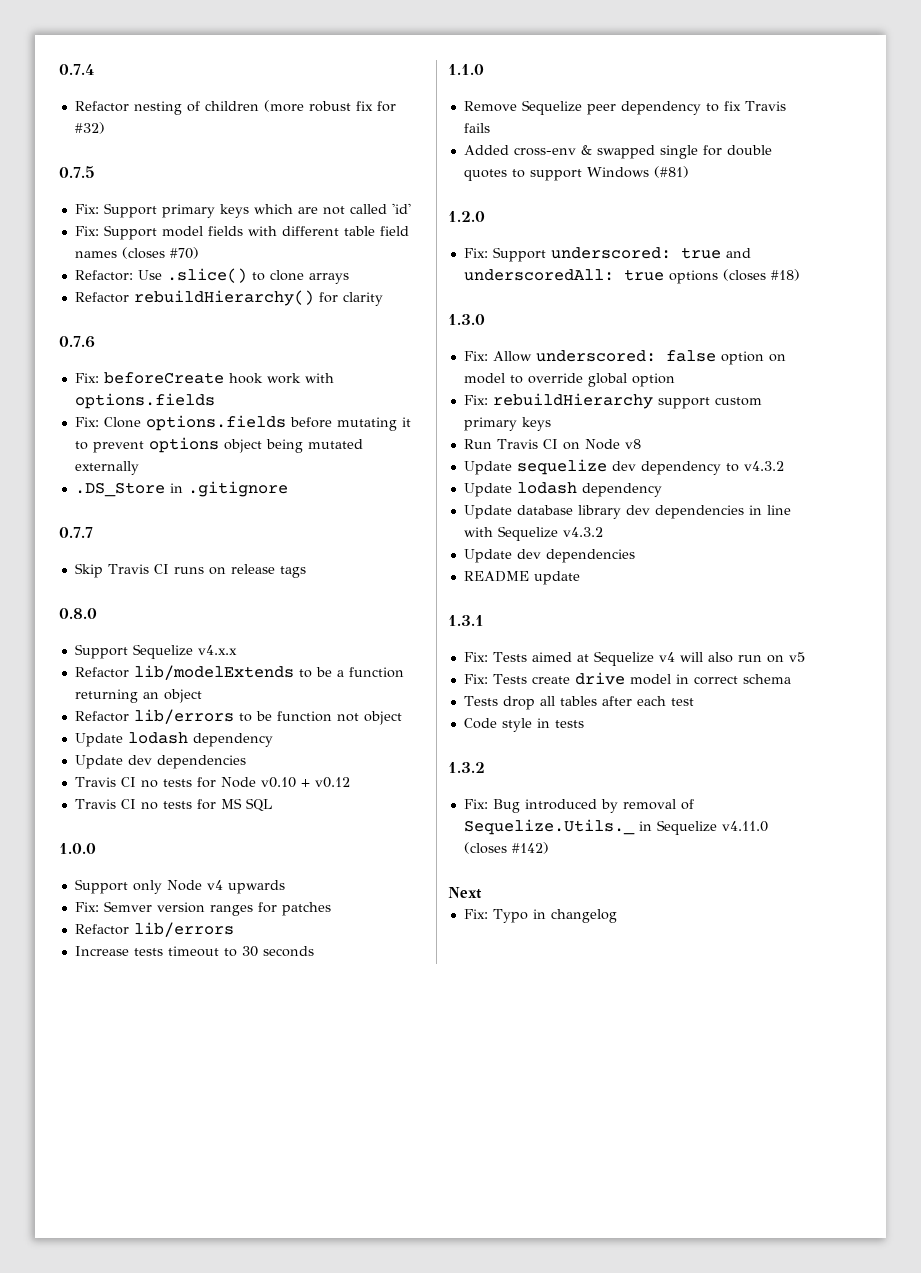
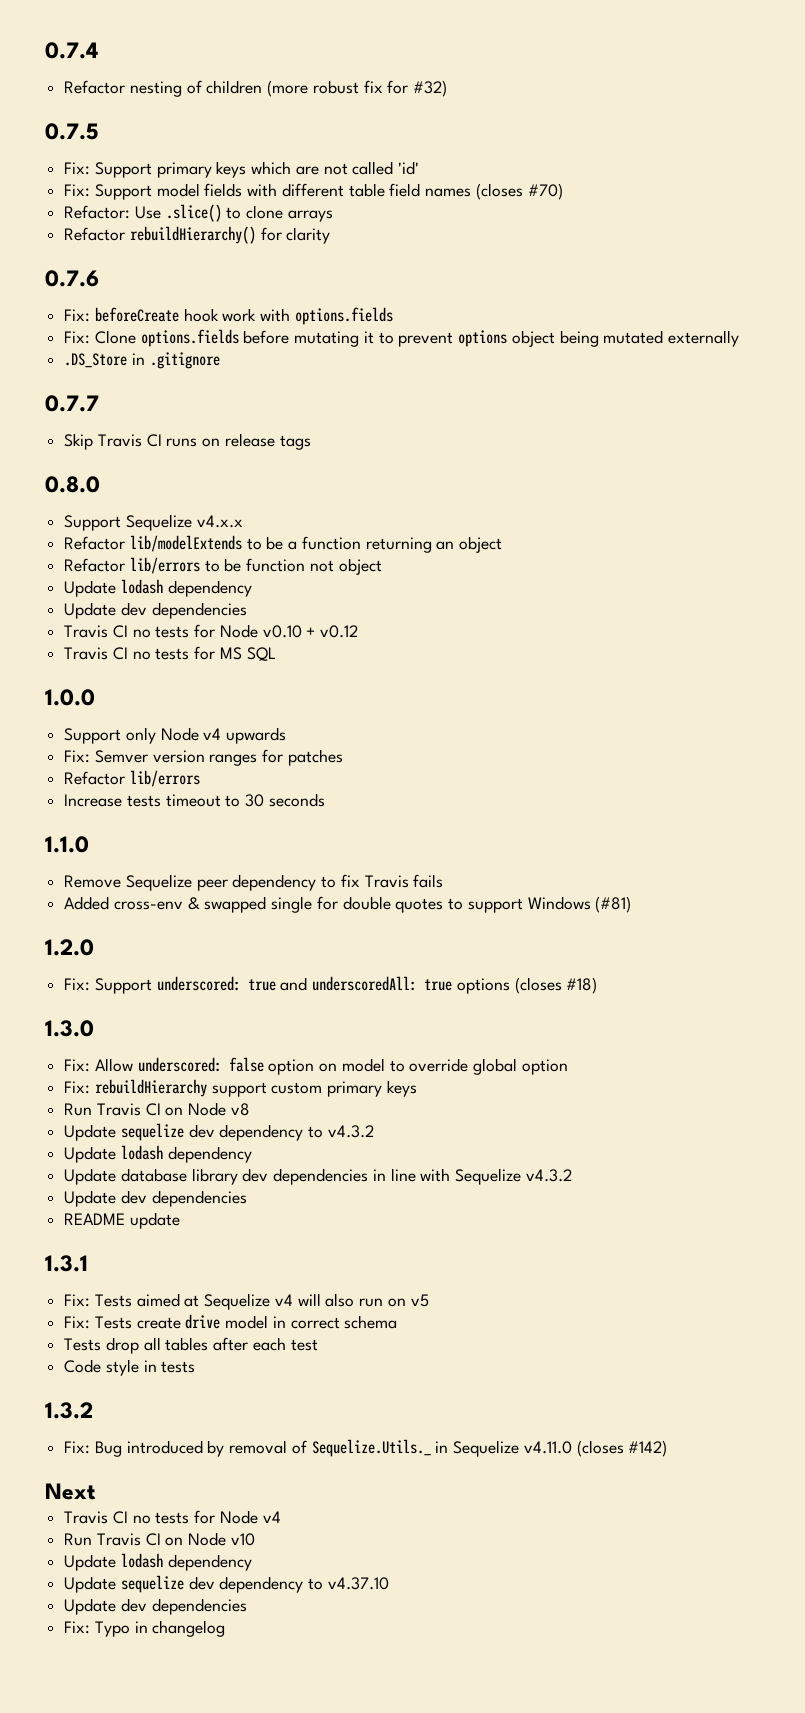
+ Travis CI no tests for Node v4
+ Run Travis CI on Node v10
+ Update lodash dependency
+ Update sequelize dev dependency to v4.37.10
+ Update dev dependencies

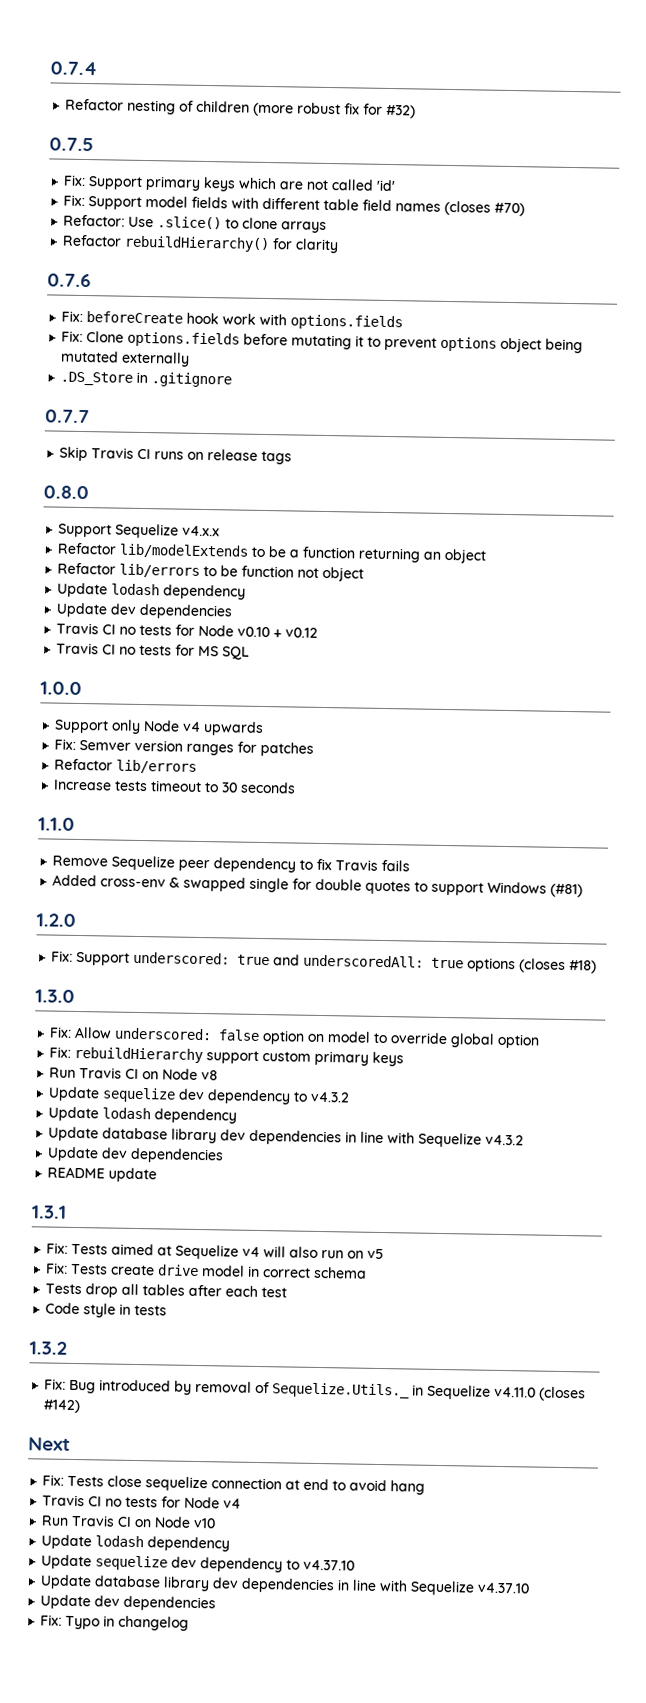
+ Fix: Tests close sequelize connection at end to avoid hang
+ Update database library dev dependencies in line with Sequelize v4.37.10

